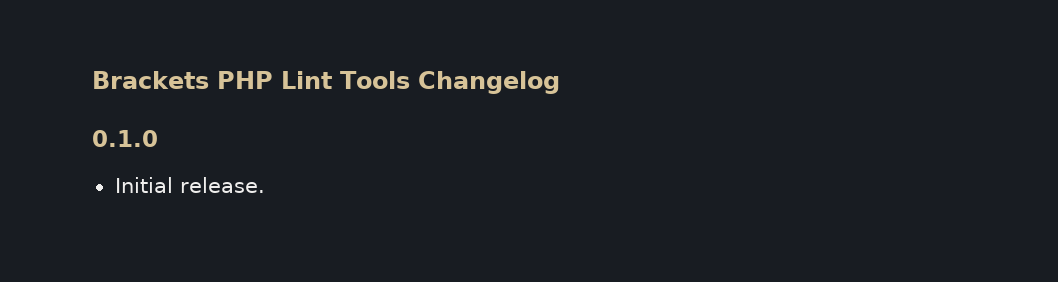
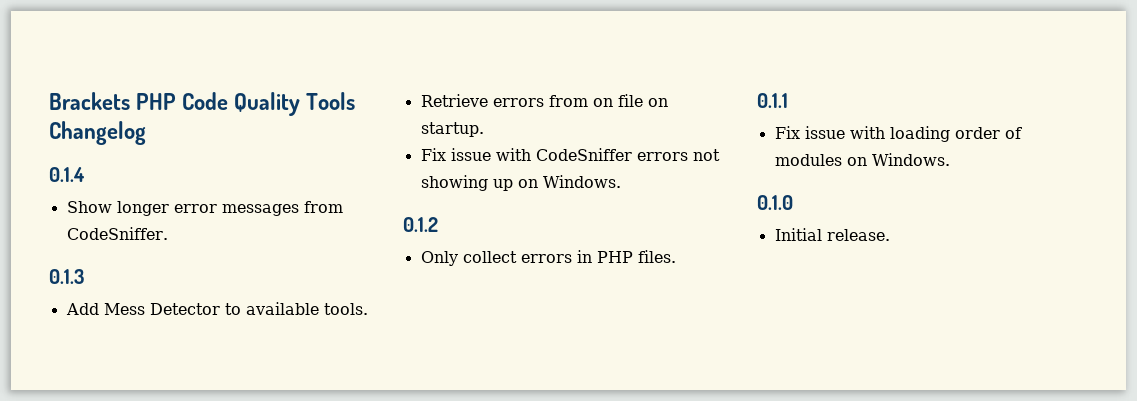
- Brackets PHP Lint Tools Changelog
+ Brackets PHP Code Quality Tools Changelog
+ 0.1.4
+ Show longer error messages from CodeSniffer.
+ 0.1.3
+ Add Mess Detector to available tools.
+ Retrieve errors from on file on startup.
+ Fix issue with CodeSniffer errors not showing up on Windows.
+ 0.1.2
+ Only collect errors in PHP files.
+ 0.1.1
+ Fix issue with loading order of modules on Windows.

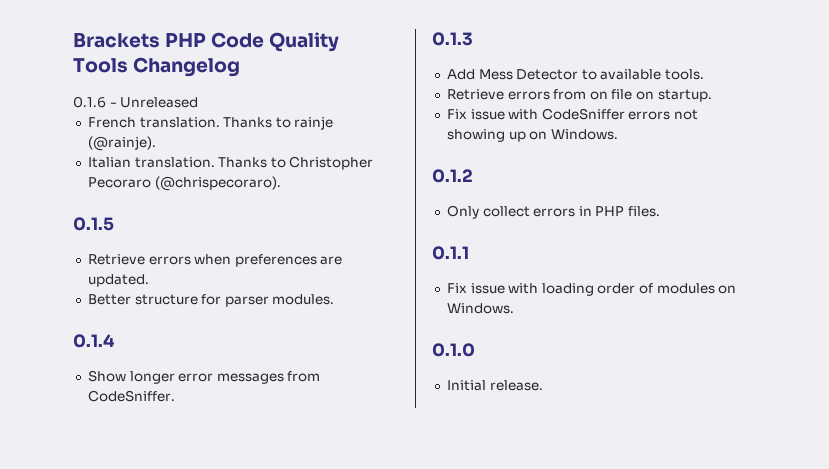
+ 0.1.6 - Unreleased
+ French translation. Thanks to rainje (@rainje).
+ Italian translation. Thanks to Christopher Pecoraro (@chrispecoraro).
+ 0.1.5
+ Retrieve errors when preferences are updated.
+ Better structure for parser modules.

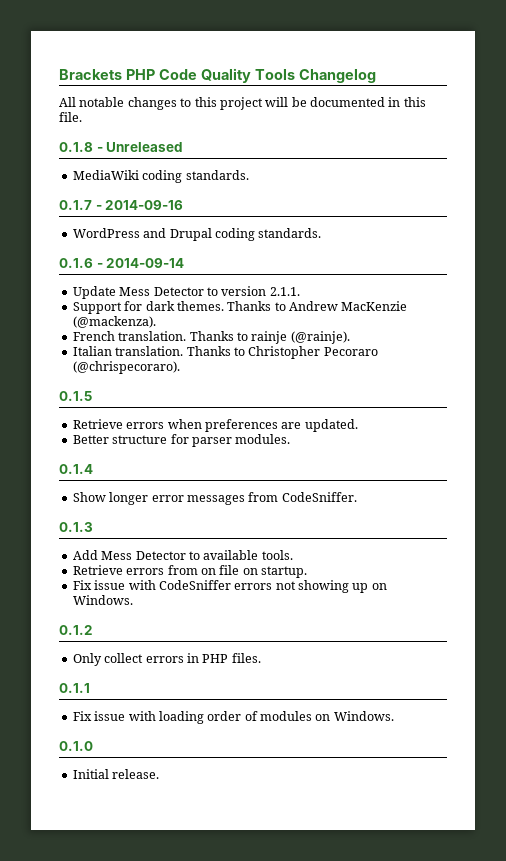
- 0.1.6 - Unreleased
+ All notable changes to this project will be documented in this file.
+ 0.1.8 - Unreleased
+ MediaWiki coding standards.
+ 0.1.7 - 2014-09-16
+ WordPress and Drupal coding standards.
+ 0.1.6 - 2014-09-14
+ Update Mess Detector to version 2.1.1.
+ Support for dark themes. Thanks to Andrew MacKenzie (@mackenza).

